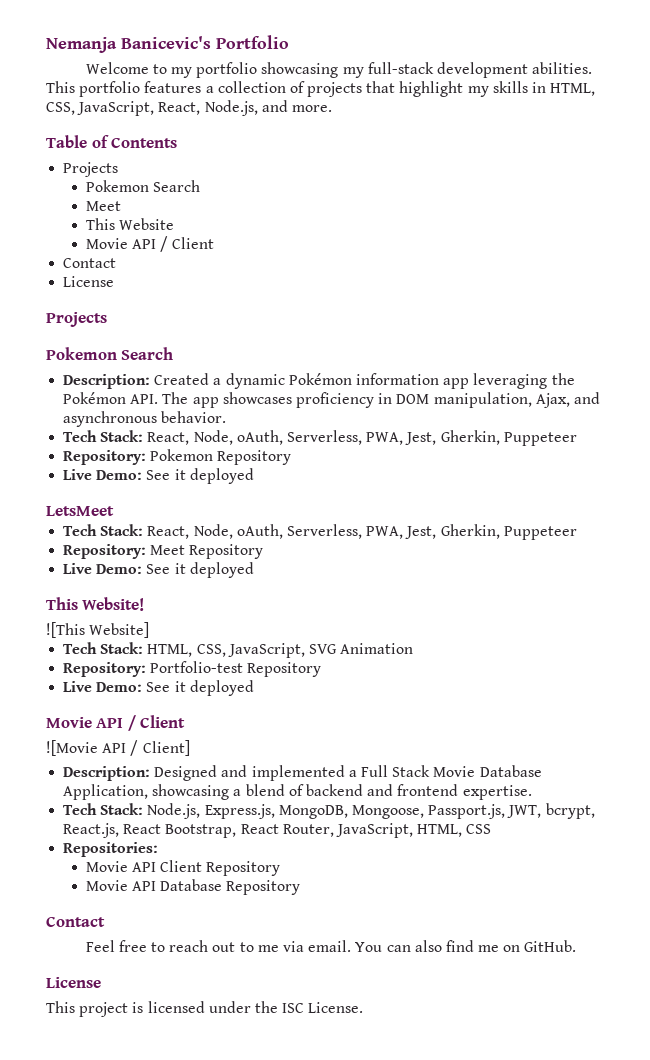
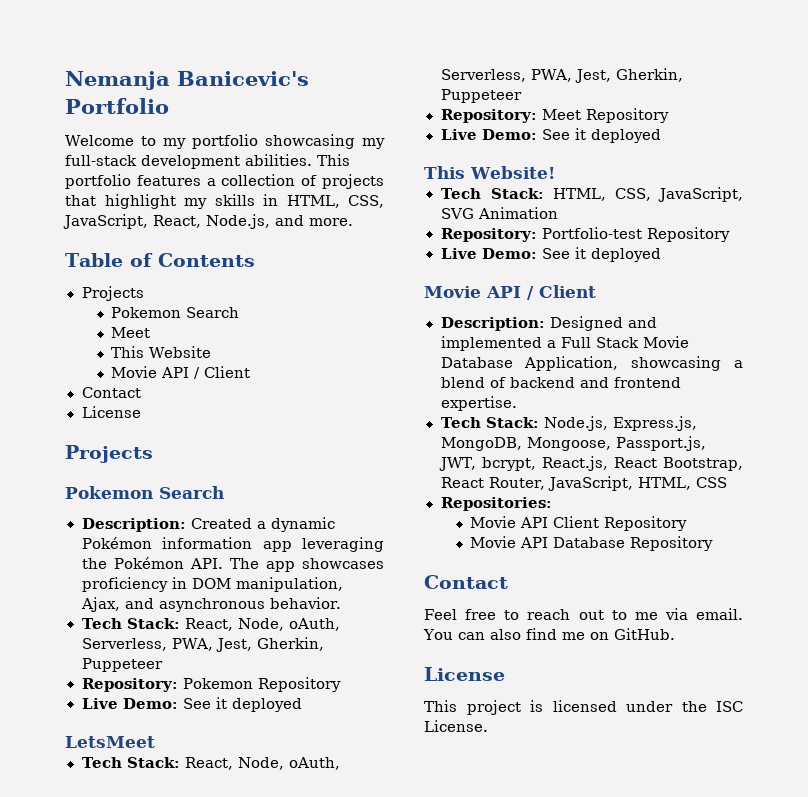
- ![This Website]
- ![Movie API / Client]

